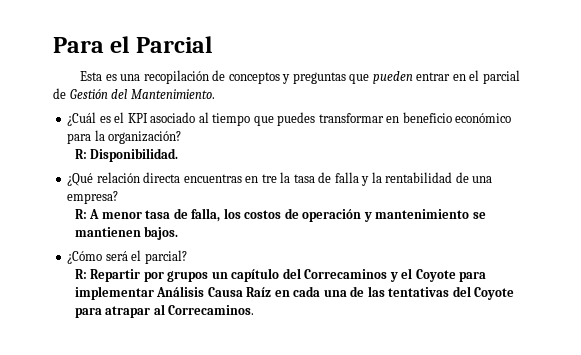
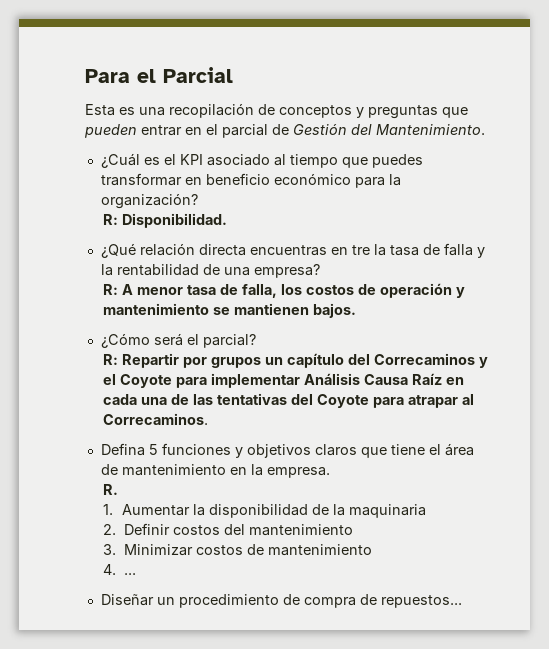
+ Defina 5 funciones y objetivos claros que tiene el área de mantenimiento en la empresa.
+ R.
+ 1. Aumentar la disponibilidad de la maquinaria
+ 2. Definir costos del mantenimiento
+ 3. Minimizar costos de mantenimiento
+ 4. ...
+ Diseñar un procedimiento de compra de repuestos...

